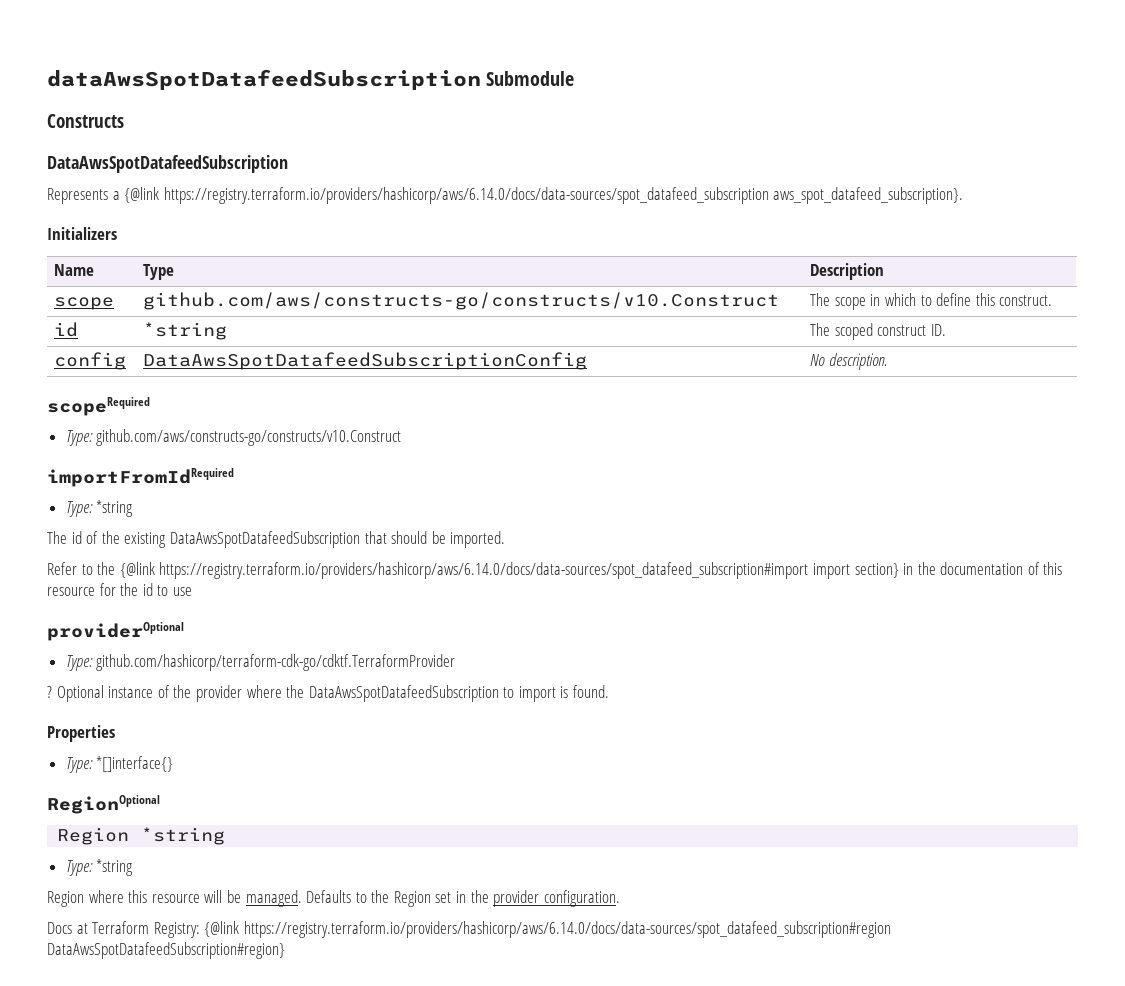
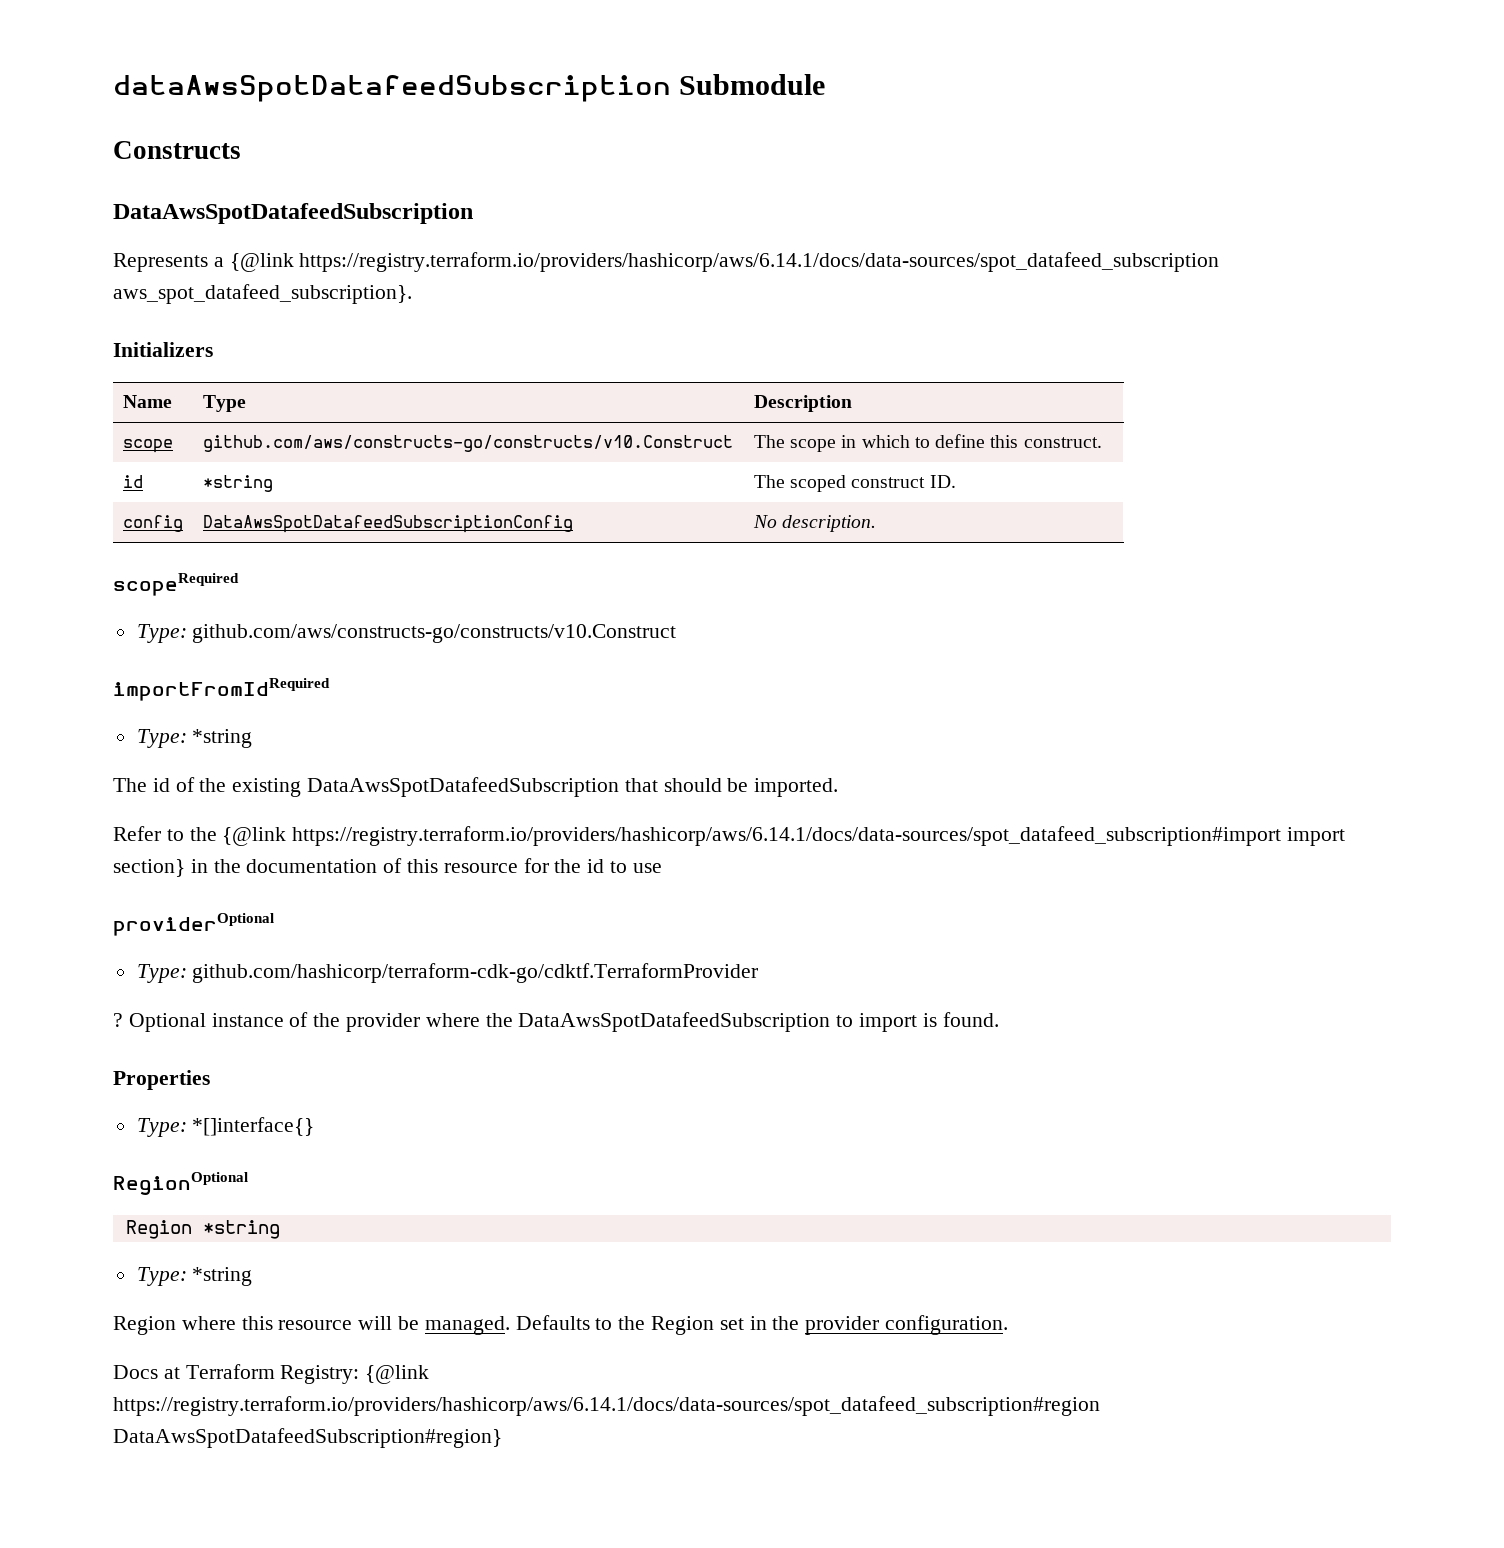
- Represents a {@link https://registry.terraform.io/providers/hashicorp/aws/6.14.0/docs/data-sources/spot_datafeed_subscription aws_spot_datafeed_subscription}.
+ Represents a {@link https://registry.terraform.io/providers/hashicorp/aws/6.14.1/docs/data-sources/spot_datafeed_subscription aws_spot_datafeed_subscription}.
- Refer to the {@link https://registry.terraform.io/providers/hashicorp/aws/6.14.0/docs/data-sources/spot_datafeed_subscription#import import section} in the documentation of this resource for the id to use
+ Refer to the {@link https://registry.terraform.io/providers/hashicorp/aws/6.14.1/docs/data-sources/spot_datafeed_subscription#import import section} in the documentation of this resource for the id to use
- Docs at Terraform Registry: {@link https://registry.terraform.io/providers/hashicorp/aws/6.14.0/docs/data-sources/spot_datafeed_subscription#region DataAwsSpotDatafeedSubscription#region}
+ Docs at Terraform Registry: {@link https://registry.terraform.io/providers/hashicorp/aws/6.14.1/docs/data-sources/spot_datafeed_subscription#region DataAwsSpotDatafeedSubscription#region}

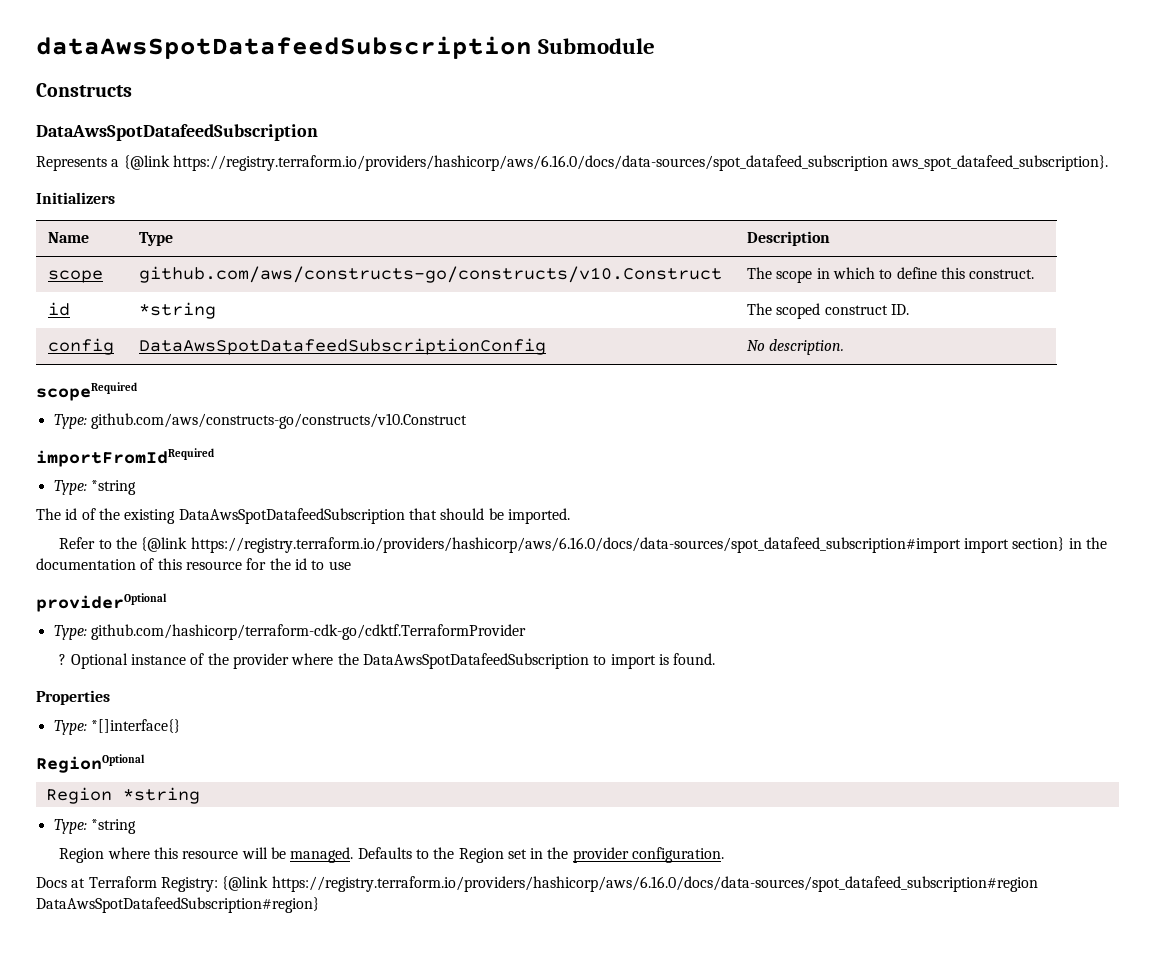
- Represents a {@link https://registry.terraform.io/providers/hashicorp/aws/6.14.1/docs/data-sources/spot_datafeed_subscription aws_spot_datafeed_subscription}.
+ Represents a {@link https://registry.terraform.io/providers/hashicorp/aws/6.16.0/docs/data-sources/spot_datafeed_subscription aws_spot_datafeed_subscription}.
- Refer to the {@link https://registry.terraform.io/providers/hashicorp/aws/6.14.1/docs/data-sources/spot_datafeed_subscription#import import section} in the documentation of this resource for the id to use
+ Refer to the {@link https://registry.terraform.io/providers/hashicorp/aws/6.16.0/docs/data-sources/spot_datafeed_subscription#import import section} in the documentation of this resource for the id to use
- Docs at Terraform Registry: {@link https://registry.terraform.io/providers/hashicorp/aws/6.14.1/docs/data-sources/spot_datafeed_subscription#region DataAwsSpotDatafeedSubscription#region}
+ Docs at Terraform Registry: {@link https://registry.terraform.io/providers/hashicorp/aws/6.16.0/docs/data-sources/spot_datafeed_subscription#region DataAwsSpotDatafeedSubscription#region}

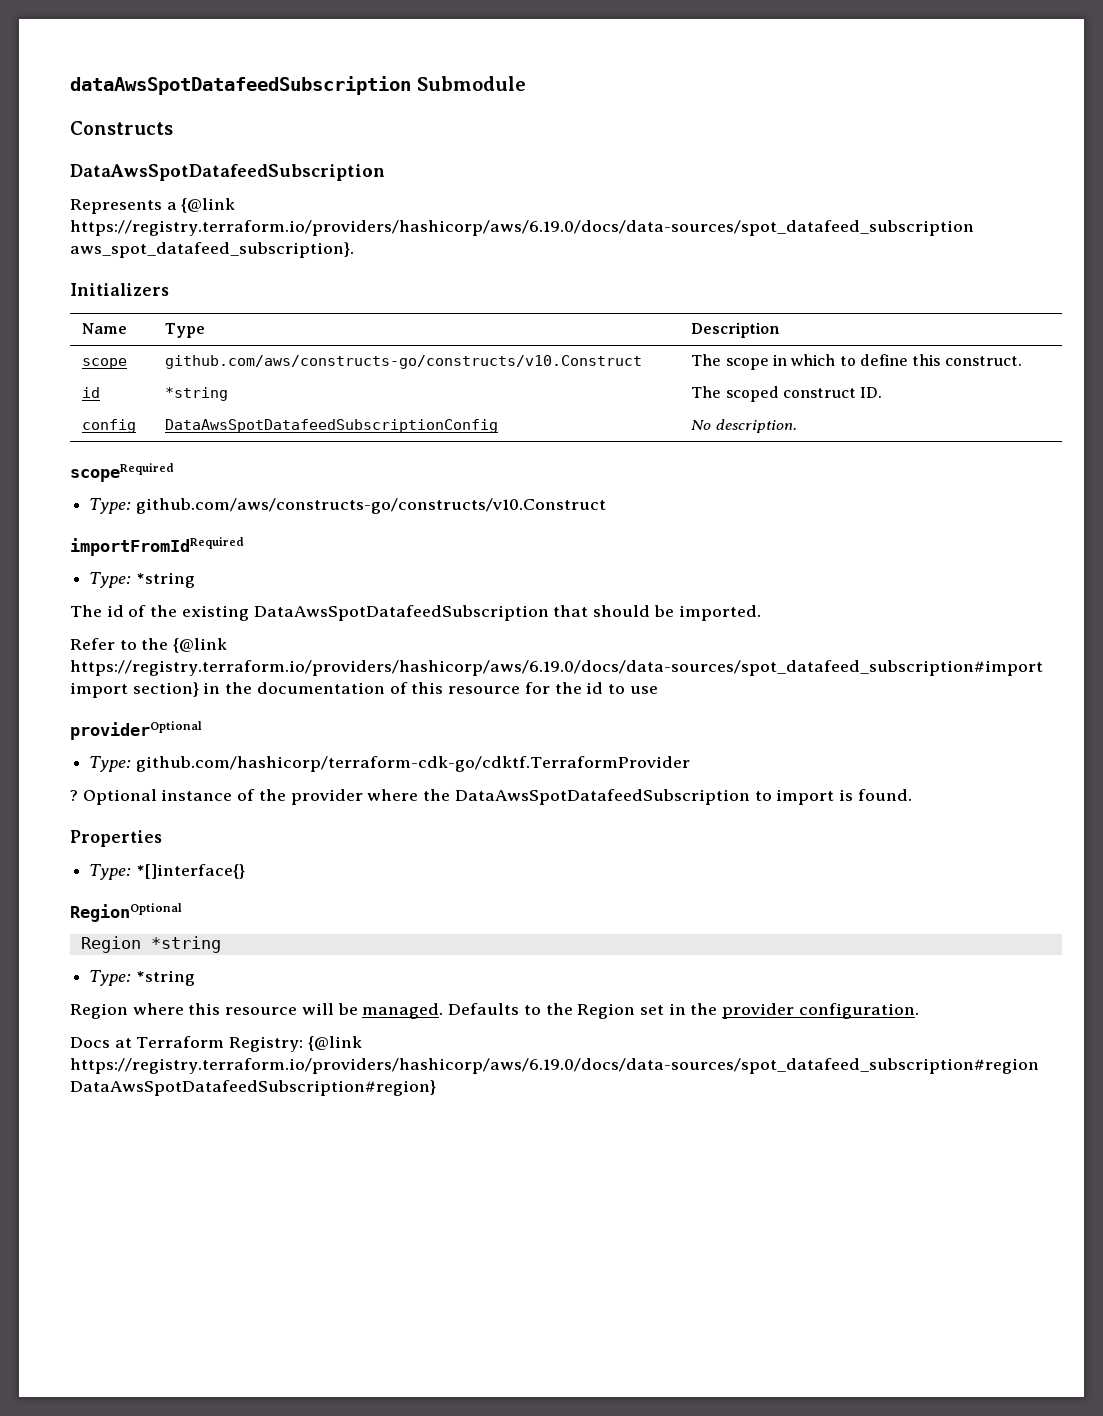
- Represents a {@link https://registry.terraform.io/providers/hashicorp/aws/6.16.0/docs/data-sources/spot_datafeed_subscription aws_spot_datafeed_subscription}.
+ Represents a {@link https://registry.terraform.io/providers/hashicorp/aws/6.19.0/docs/data-sources/spot_datafeed_subscription aws_spot_datafeed_subscription}.
- Refer to the {@link https://registry.terraform.io/providers/hashicorp/aws/6.16.0/docs/data-sources/spot_datafeed_subscription#import import section} in the documentation of this resource for the id to use
+ Refer to the {@link https://registry.terraform.io/providers/hashicorp/aws/6.19.0/docs/data-sources/spot_datafeed_subscription#import import section} in the documentation of this resource for the id to use
- Docs at Terraform Registry: {@link https://registry.terraform.io/providers/hashicorp/aws/6.16.0/docs/data-sources/spot_datafeed_subscription#region DataAwsSpotDatafeedSubscription#region}
+ Docs at Terraform Registry: {@link https://registry.terraform.io/providers/hashicorp/aws/6.19.0/docs/data-sources/spot_datafeed_subscription#region DataAwsSpotDatafeedSubscription#region}

